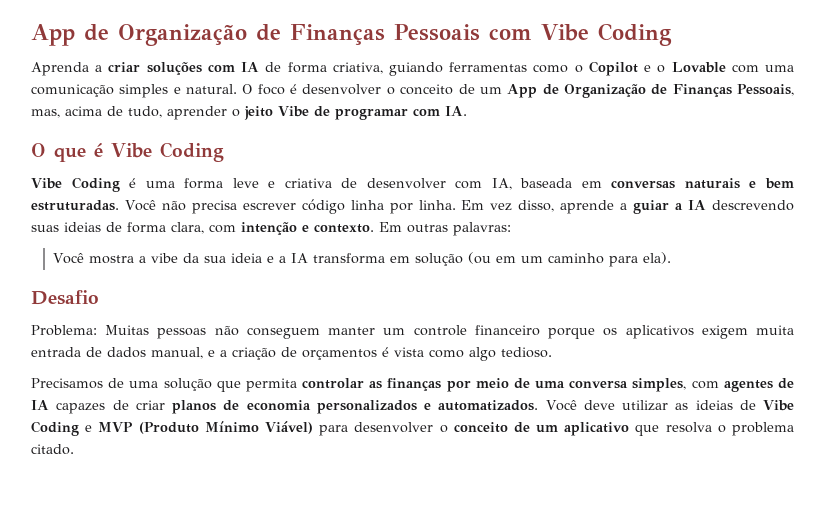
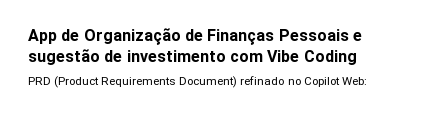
- App de Organização de Finanças Pessoais com Vibe Coding
+ App de Organização de Finanças Pessoais e sugestão de investimento com Vibe Coding
- Aprenda a criar soluções com IA de forma criativa, guiando ferramentas como o Copilot e o Lovable com uma comunicação simples e natural. O foco é desenvolver o conceito de um App de Organização de Finanças Pessoais, mas, acima de tudo, aprender o jeito Vibe de programar com IA.
- O que é Vibe Coding
- Vibe Coding é uma forma leve e criativa de desenvolver com IA, baseada em conversas naturais e bem estruturadas. Você não precisa escrever código linha por linha. Em vez disso, aprende a guiar a IA descrevendo suas ideias de forma clara, com intenção e contexto. Em outras palavras:
- Você mostra a vibe da sua ideia e a IA transforma em solução (ou em um caminho para ela).
- Desafio
- Problema: Muitas pessoas não conseguem manter um controle financeiro porque os aplicativos exigem muita entrada de dados manual, e a criação de orçamentos é vista como algo tedioso.
- Precisamos de uma solução que permita controlar as finanças por meio de uma conversa simples, com agentes de IA capazes de criar planos de economia personalizados e automatizados. Você deve utilizar as ideias de Vibe Coding e MVP (Produto Mínimo Viável) para desenvolver o conceito de um aplicativo que resolva o problema citado.
+ PRD (Product Requirements Document) refinado no Copilot Web:

